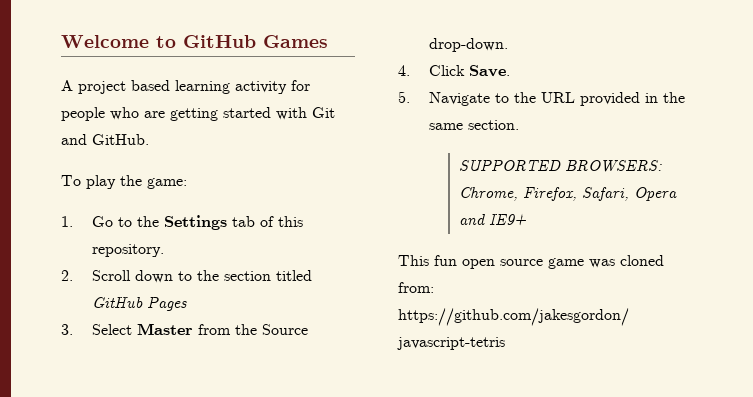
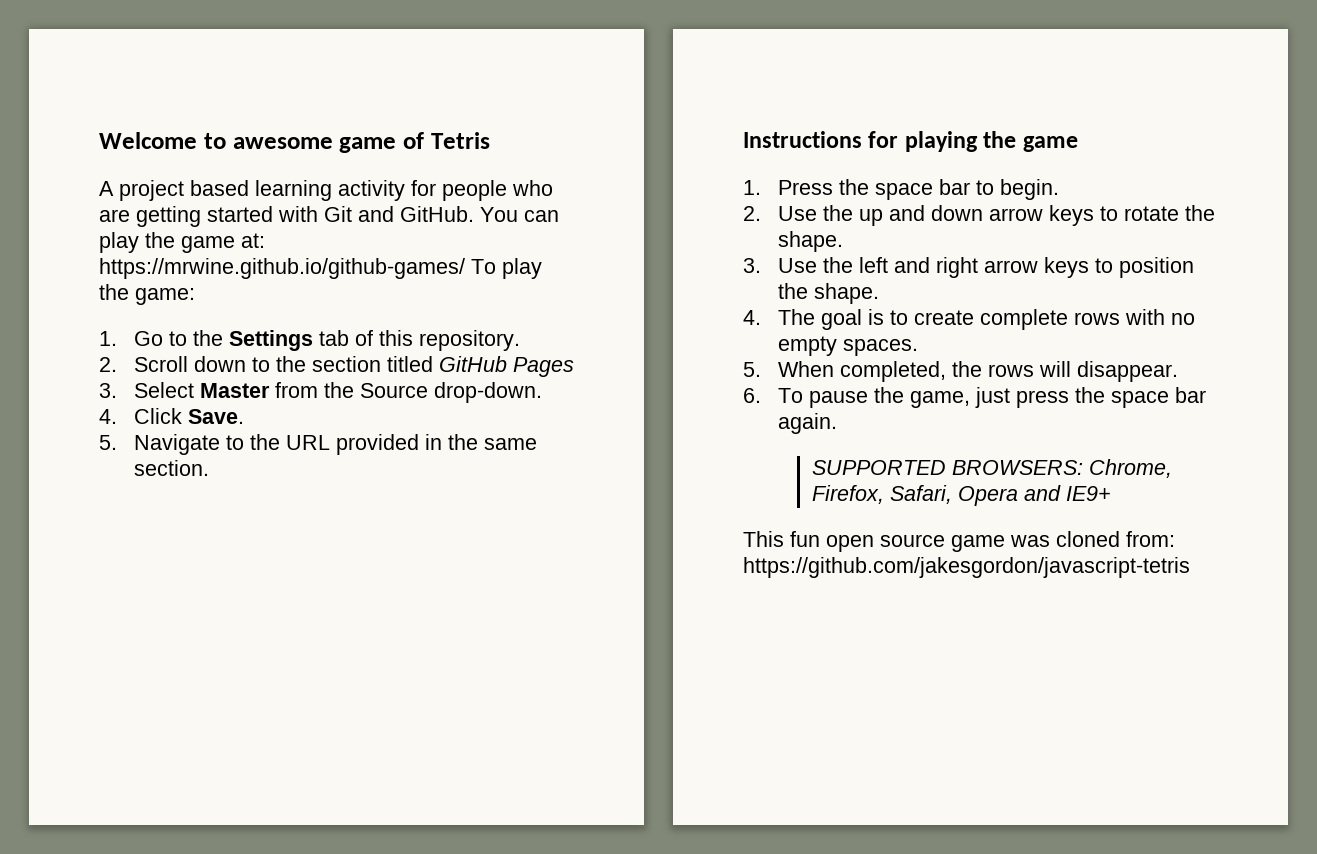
- Welcome to GitHub Games
+ Welcome to awesome game of Tetris
- A project based learning activity for people who are getting started with Git and GitHub.
- To play the game:
+ A project based learning activity for people who are getting started with Git and GitHub. You can play the game at: https://mrwine.github.io/github-games/ To play the game:
+ Instructions for playing the game
+ 1. Press the space bar to begin.
+ 2. Use the up and down arrow keys to rotate the shape.
+ 3. Use the left and right arrow keys to position the shape.
+ 4. The goal is to create complete rows with no empty spaces.
+ 5. When completed, the rows will disappear.
+ 6. To pause the game, just press the space bar again.

